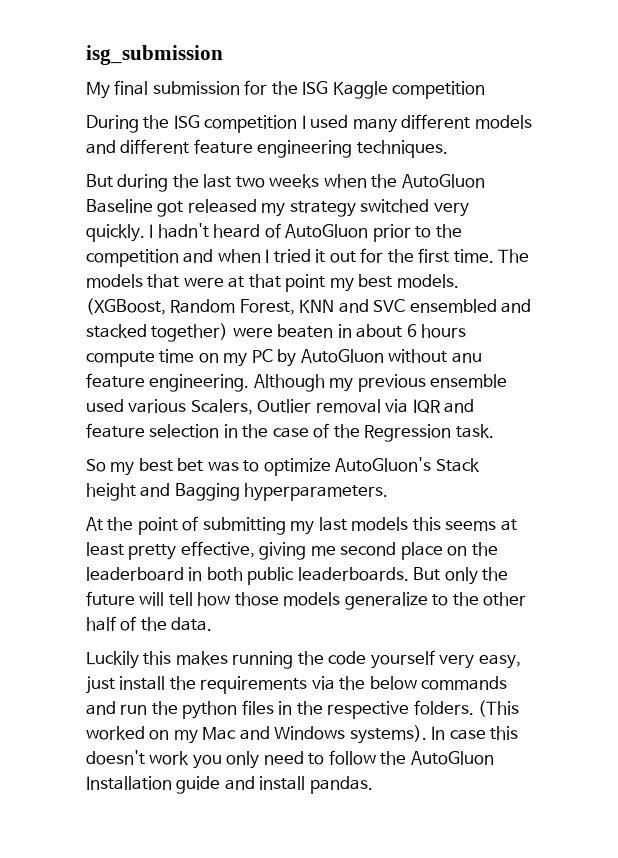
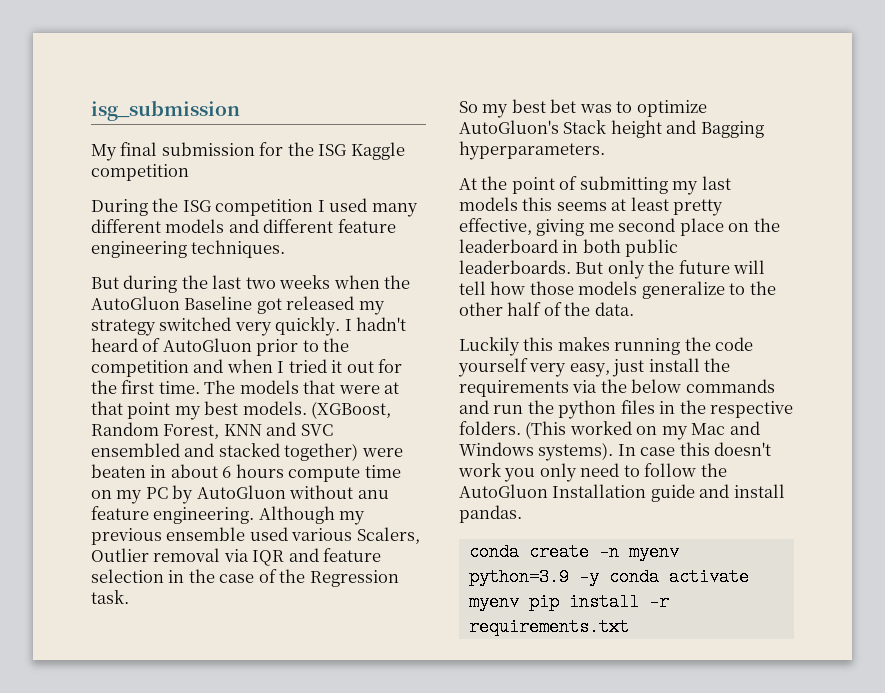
+ conda create -n myenv python=3.9 -y conda activate myenv pip install -r requirements.txt

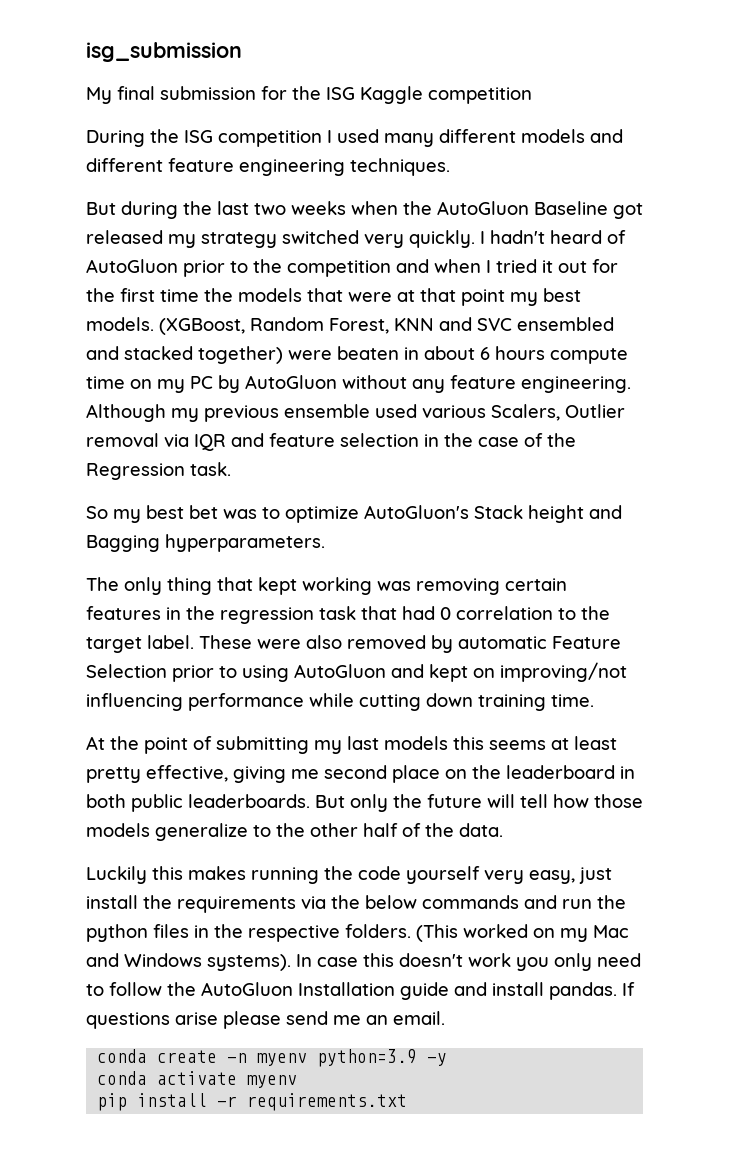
- I hadn't heard of AutoGluon prior to the competition and when I tried it out for the first time. The models that were at that point my best models.
+ I hadn't heard of AutoGluon prior to the competition and when I tried it out for the first time the models that were at that point my best models.
- (XGBoost, Random Forest, KNN and SVC ensembled and stacked together) were beaten in about 6 hours compute time on my PC by AutoGluon without anu feature engineering.
+ (XGBoost, Random Forest, KNN and SVC ensembled and stacked together) were beaten in about 6 hours compute time on my PC by AutoGluon without any feature engineering.
+ The only thing that kept working was removing certain features in the regression task that had 0 correlation to the target label. These were also removed by automatic Feature Selection prior to using AutoGluon and kept on improving/not influencing performance while cutting down training time.
+ If questions arise please send me an email.
- conda create -n myenv python=3.9 -y conda activate myenv pip install -r requirements.txt
+ conda create -n myenv python=3.9 -y
+ conda activate myenv
+ pip install -r requirements.txt

